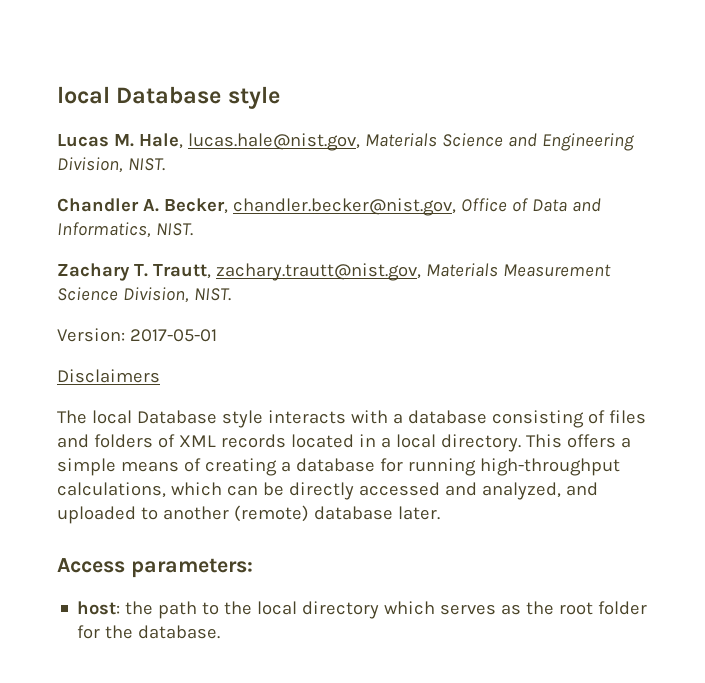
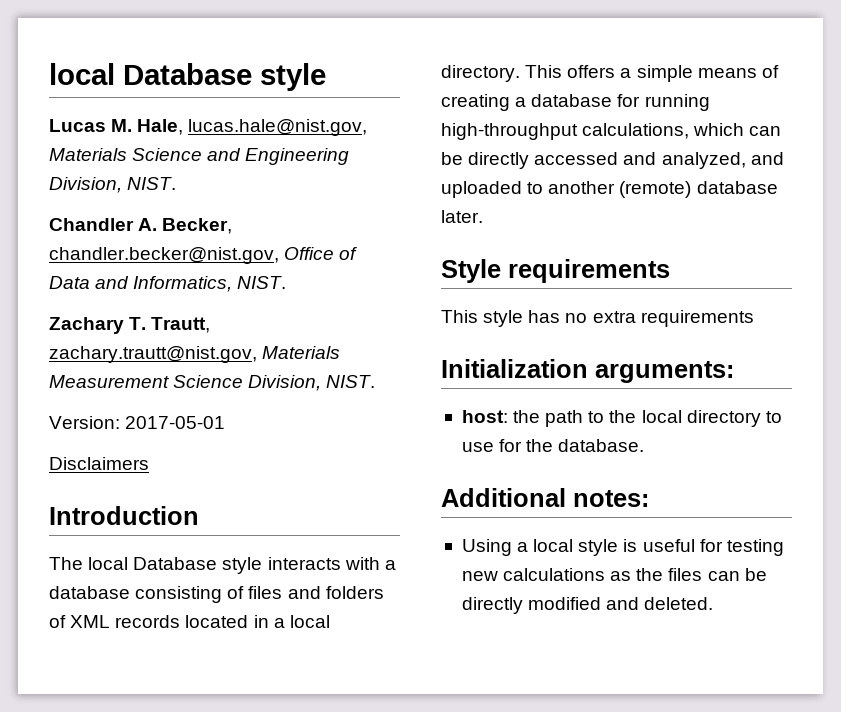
+ Introduction
- Access parameters:
+ Style requirements
+ This style has no extra requirements
+ Initialization arguments:
- host: the path to the local directory which serves as the root folder for the database.
+ host: the path to the local directory to use for the database.
+ Additional notes:
+ Using a local style is useful for testing new calculations as the files can be directly modified and deleted.

